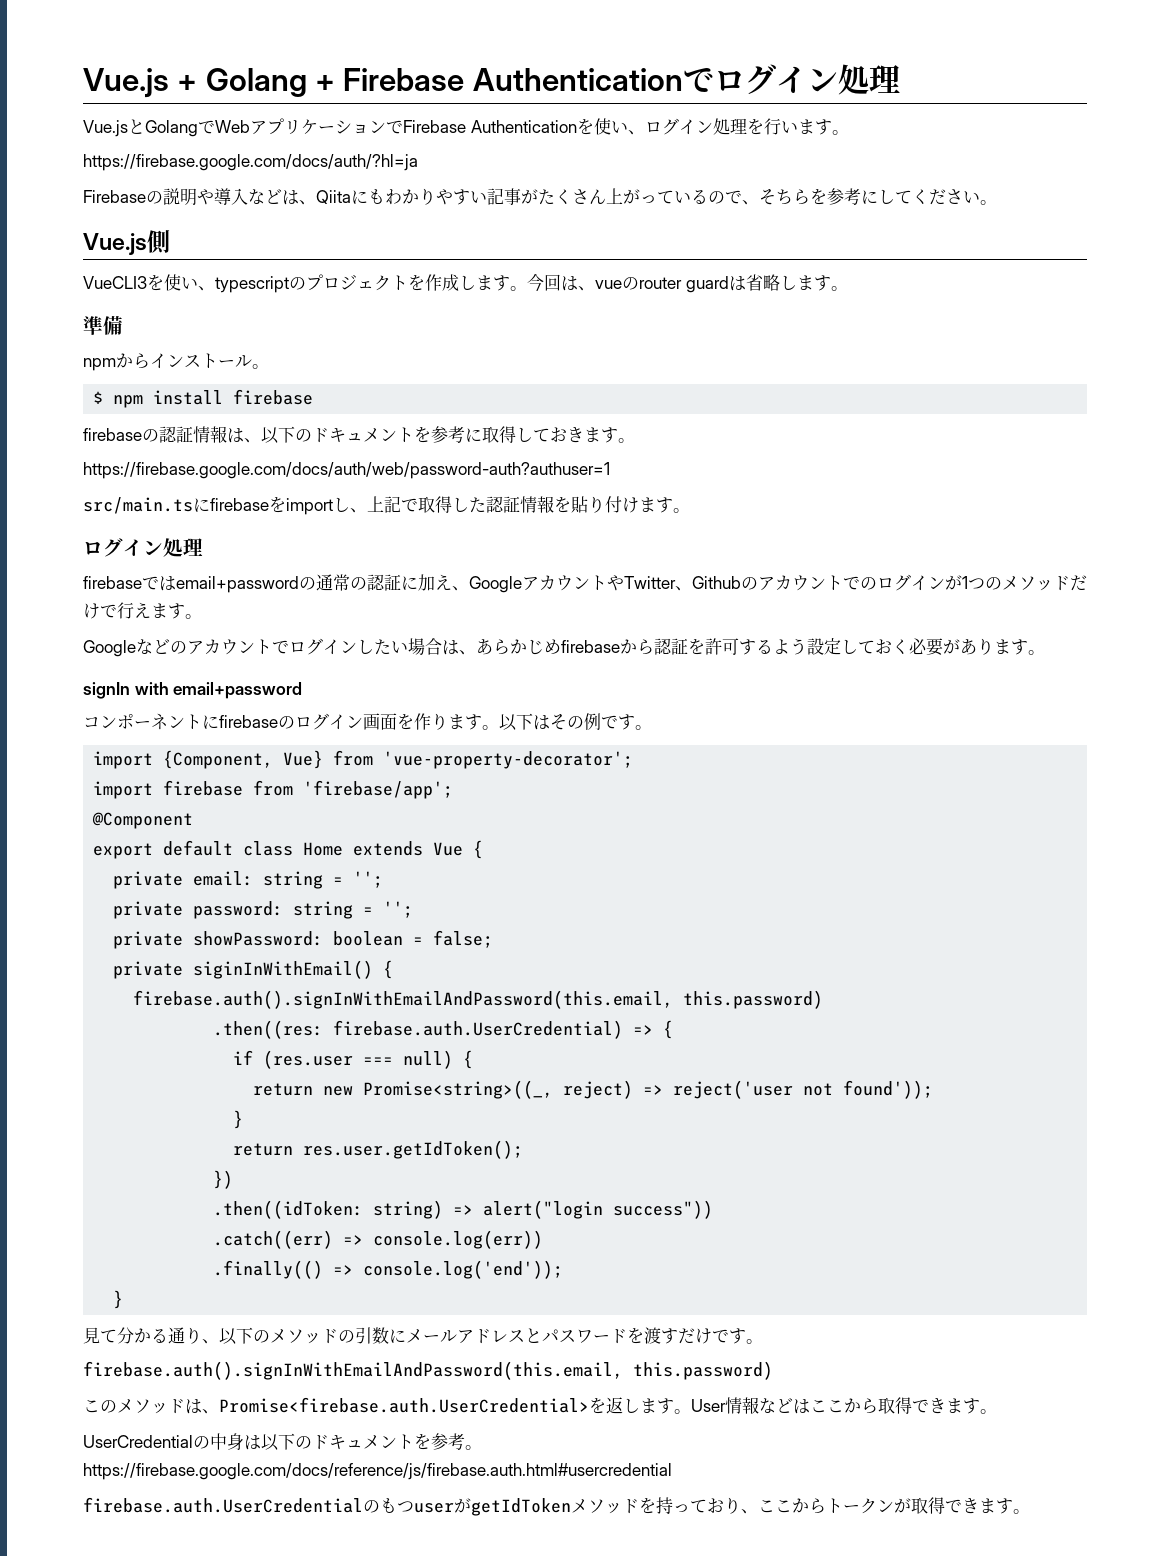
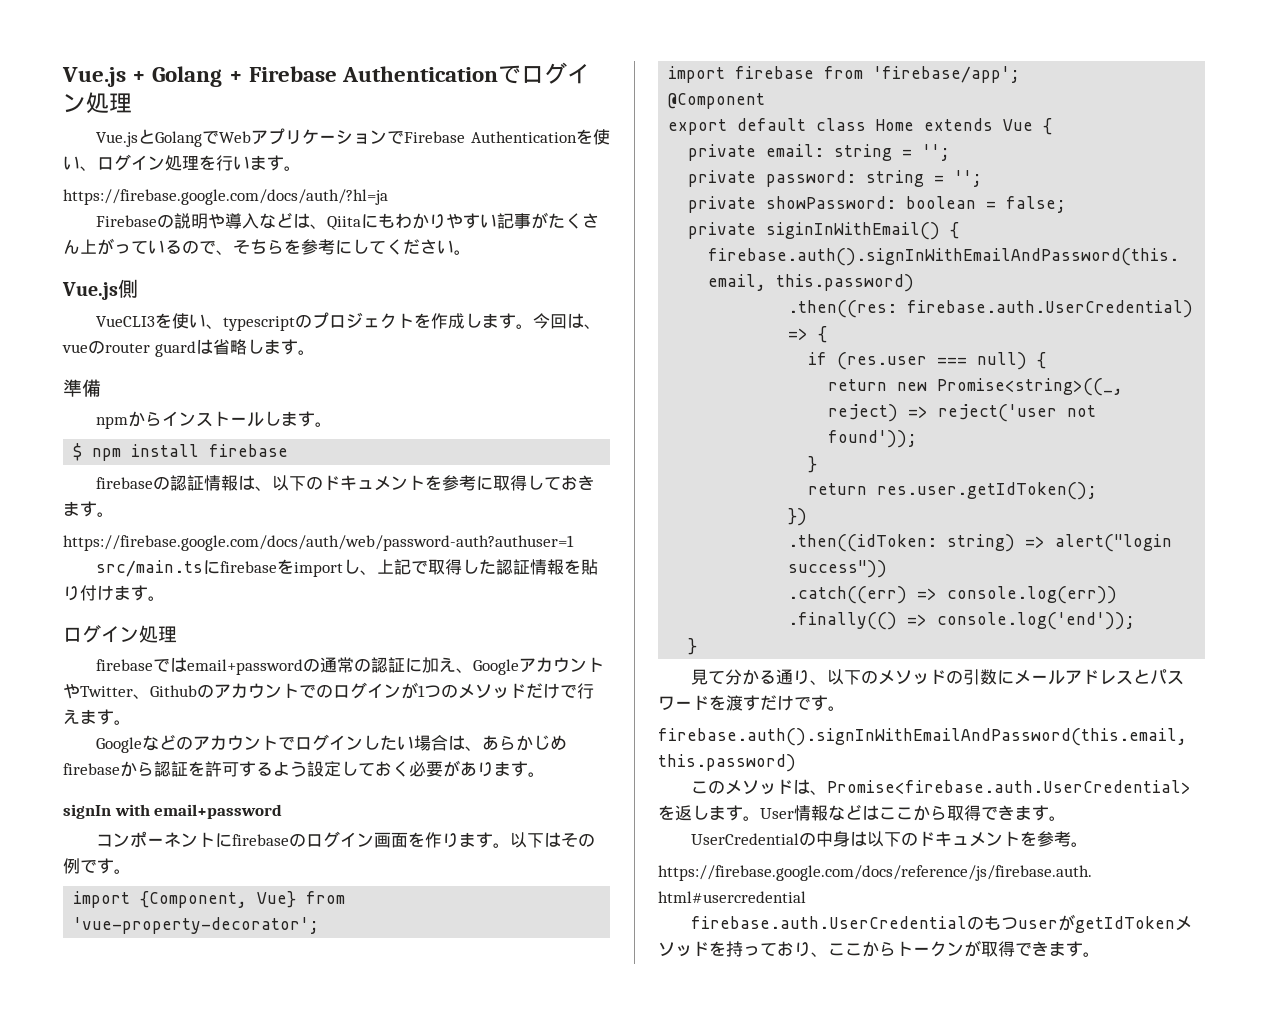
- npmからインストール。
+ npmからインストールします。

